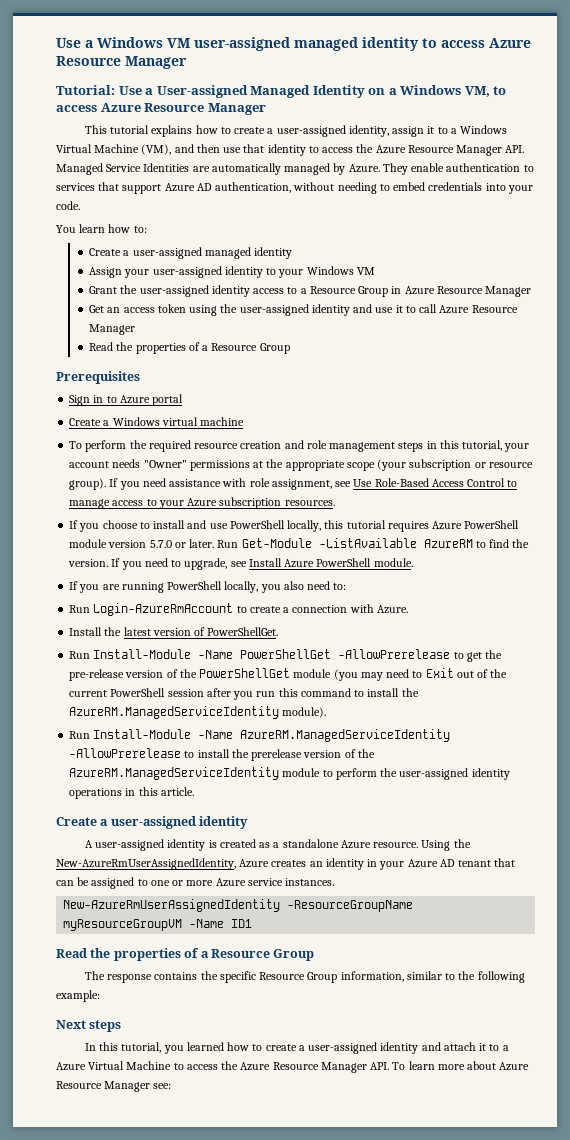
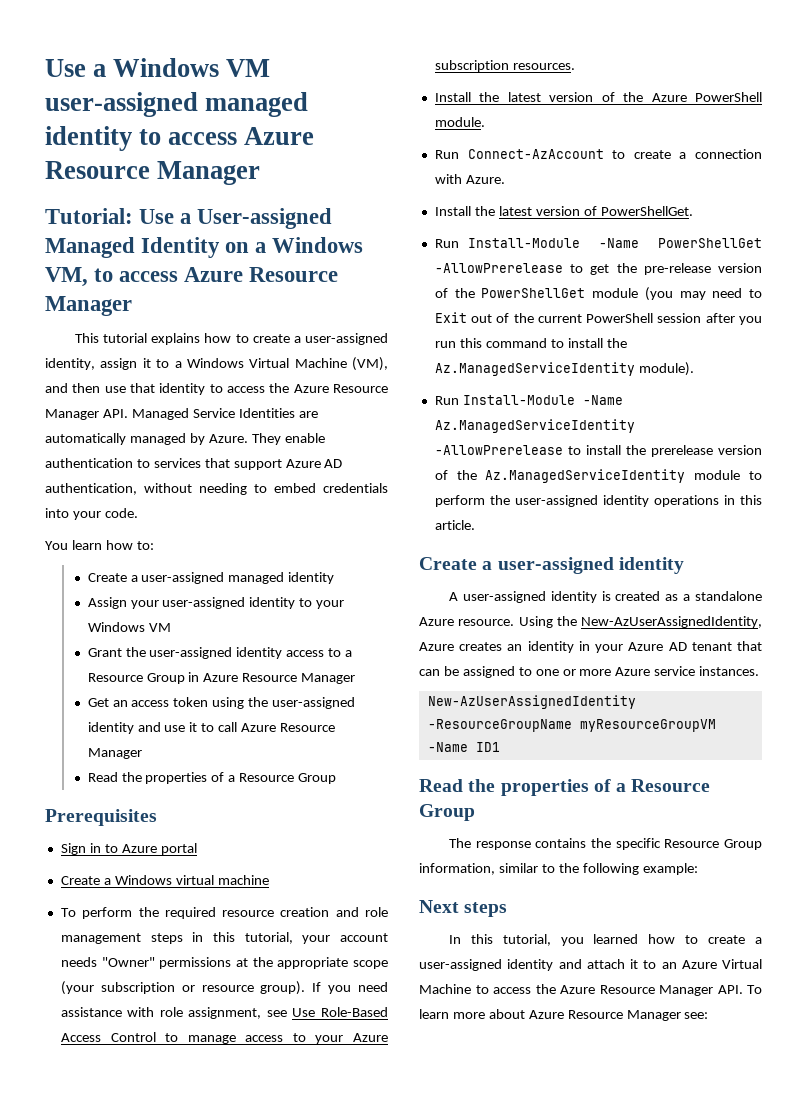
- If you choose to install and use PowerShell locally, this tutorial requires Azure PowerShell module version 5.7.0 or later. Run Get-Module -ListAvailable AzureRM to find the version. If you need to upgrade, see Install Azure PowerShell module.
- If you are running PowerShell locally, you also need to:
- Run Login-AzureRmAccount to create a connection with Azure.
+ Install the latest version of the Azure PowerShell module.
+ Run Connect-AzAccount to create a connection with Azure.
- Run Install-Module -Name PowerShellGet -AllowPrerelease to get the pre-release version of the PowerShellGet module (you may need to Exit out of the current PowerShell session after you run this command to install the AzureRM.ManagedServiceIdentity module).
+ Run Install-Module -Name PowerShellGet -AllowPrerelease to get the pre-release version of the PowerShellGet module (you may need to Exit out of the current PowerShell session after you run this command to install the Az.ManagedServiceIdentity module).
- Run Install-Module -Name AzureRM.ManagedServiceIdentity -AllowPrerelease to install the prerelease version of the AzureRM.ManagedServiceIdentity module to perform the user-assigned identity operations in this article.
+ Run Install-Module -Name Az.ManagedServiceIdentity -AllowPrerelease to install the prerelease version of the Az.ManagedServiceIdentity module to perform the user-assigned identity operations in this article.
- Using the New-AzureRmUserAssignedIdentity, Azure creates an identity in your Azure AD tenant that can be assigned to one or more Azure service instances.
+ Using the New-AzUserAssignedIdentity, Azure creates an identity in your Azure AD tenant that can be assigned to one or more Azure service instances.
- New-AzureRmUserAssignedIdentity -ResourceGroupName myResourceGroupVM -Name ID1
+ New-AzUserAssignedIdentity -ResourceGroupName myResourceGroupVM -Name ID1
- In this tutorial, you learned how to create a user-assigned identity and attach it to a Azure Virtual Machine to access the Azure Resource Manager API. To learn more about Azure Resource Manager see:
+ In this tutorial, you learned how to create a user-assigned identity and attach it to an Azure Virtual Machine to access the Azure Resource Manager API. To learn more about Azure Resource Manager see:

